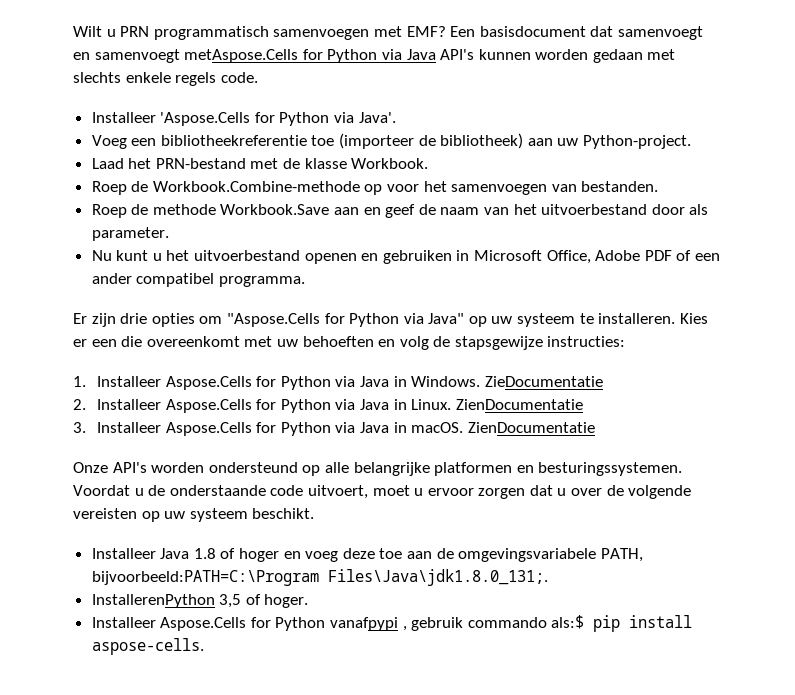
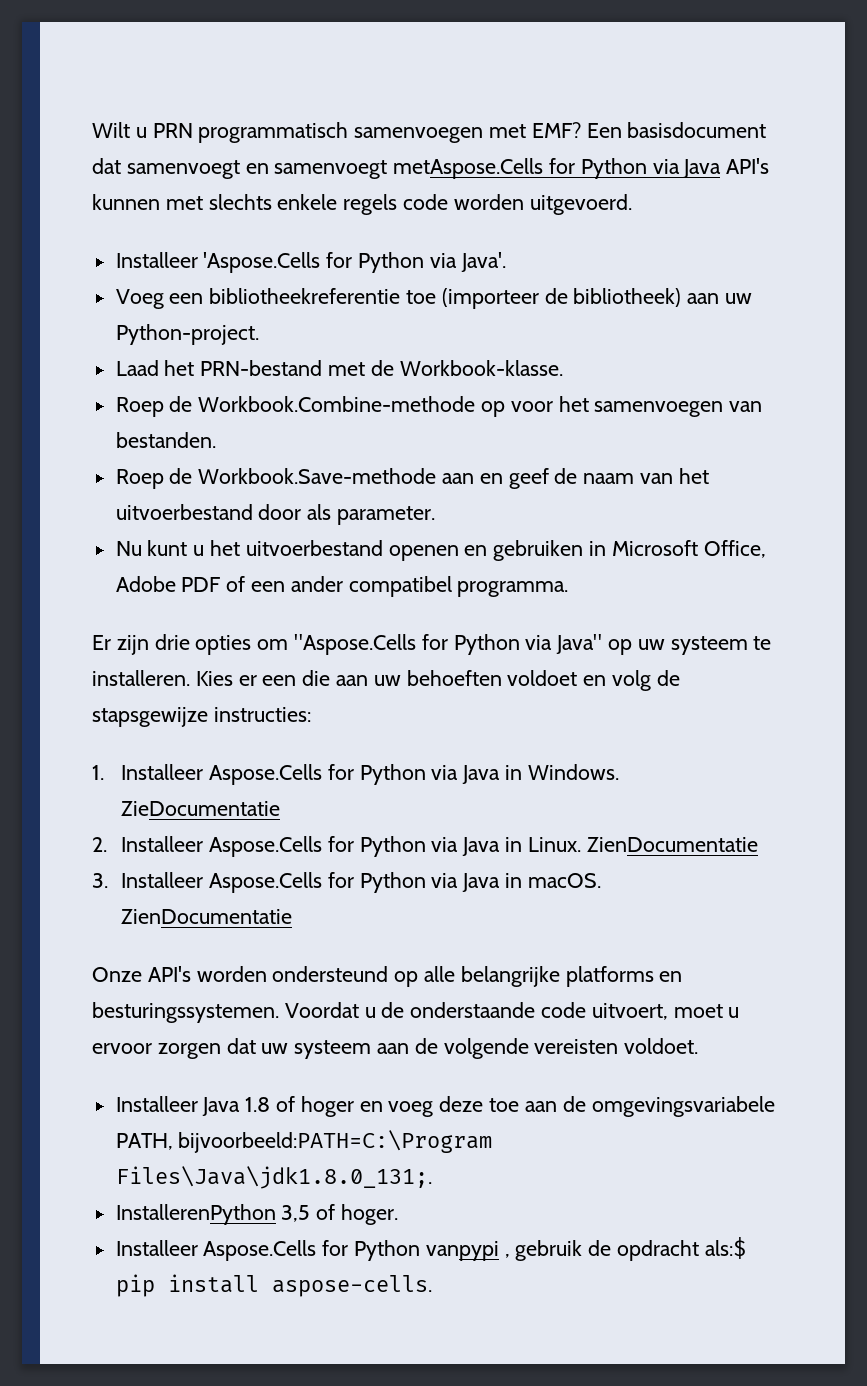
- Een basisdocument dat samenvoegt en samenvoegt metAspose.Cells for Python via Java API's kunnen worden gedaan met slechts enkele regels code.
+ Een basisdocument dat samenvoegt en samenvoegt metAspose.Cells for Python via Java API's kunnen met slechts enkele regels code worden uitgevoerd.
- Laad het PRN-bestand met de klasse Workbook.
+ Laad het PRN-bestand met de Workbook-klasse.
- Roep de methode Workbook.Save aan en geef de naam van het uitvoerbestand door als parameter.
+ Roep de Workbook.Save-methode aan en geef de naam van het uitvoerbestand door als parameter.
- Kies er een die overeenkomt met uw behoeften en volg de stapsgewijze instructies:
+ Kies er een die aan uw behoeften voldoet en volg de stapsgewijze instructies:
- Onze API's worden ondersteund op alle belangrijke platformen en besturingssystemen.
+ Onze API's worden ondersteund op alle belangrijke platforms en besturingssystemen.
- Voordat u de onderstaande code uitvoert, moet u ervoor zorgen dat u over de volgende vereisten op uw systeem beschikt.
+ Voordat u de onderstaande code uitvoert, moet u ervoor zorgen dat uw systeem aan de volgende vereisten voldoet.
- Installeer Aspose.Cells for Python vanafpypi , gebruik commando als:$ pip install aspose-cells.
+ Installeer Aspose.Cells for Python vanpypi , gebruik de opdracht als:$ pip install aspose-cells.

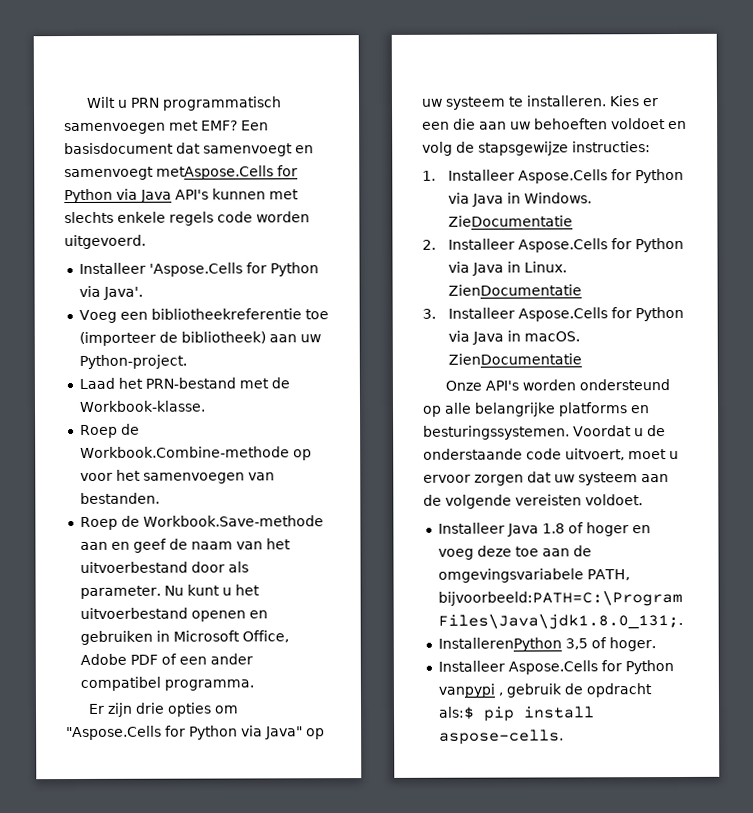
- Roep de Workbook.Save-methode aan en geef de naam van het uitvoerbestand door als parameter.
- Nu kunt u het uitvoerbestand openen en gebruiken in Microsoft Office, Adobe PDF of een ander compatibel programma.
+ Roep de Workbook.Save-methode aan en geef de naam van het uitvoerbestand door als parameter. Nu kunt u het uitvoerbestand openen en gebruiken in Microsoft Office, Adobe PDF of een ander compatibel programma.

